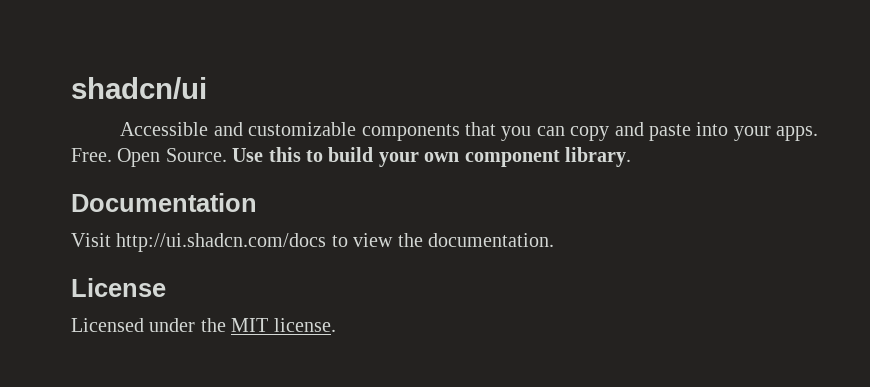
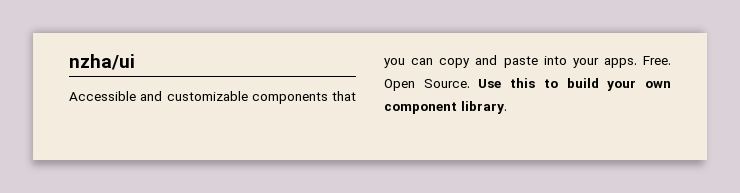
- shadcn/ui
+ nzha/ui
- Documentation
- Visit http://ui.shadcn.com/docs to view the documentation.
- License
- Licensed under the MIT license.

